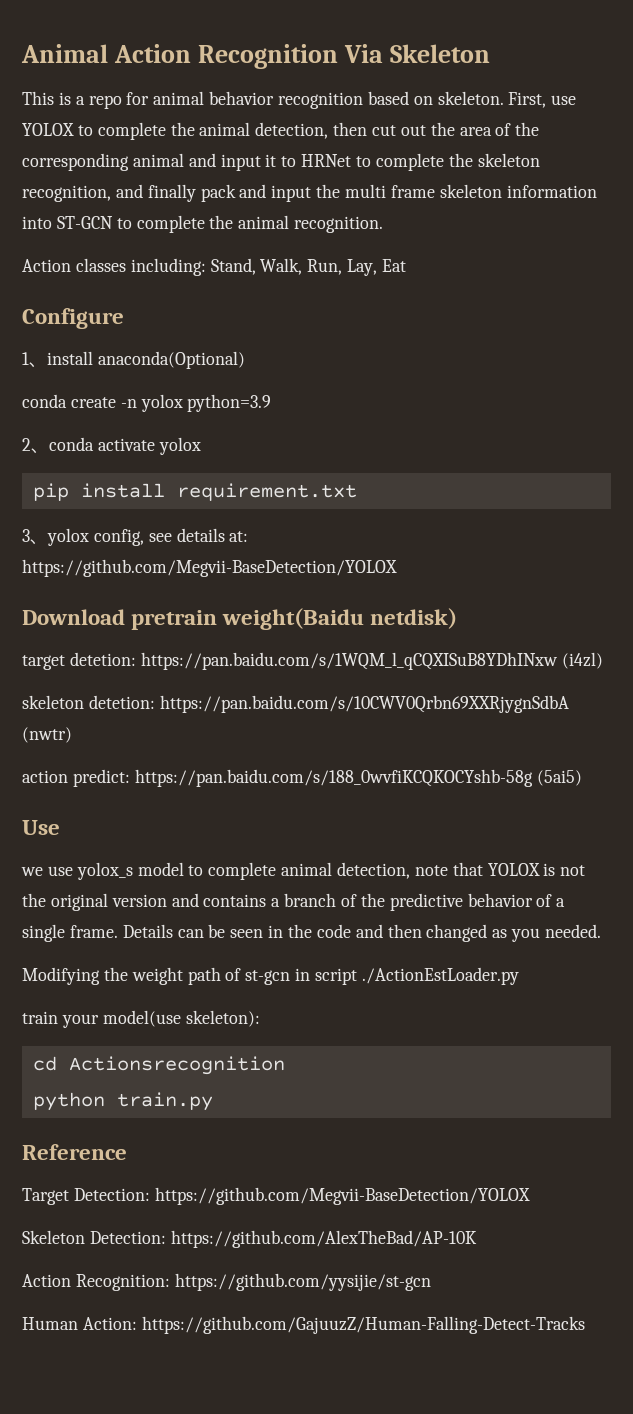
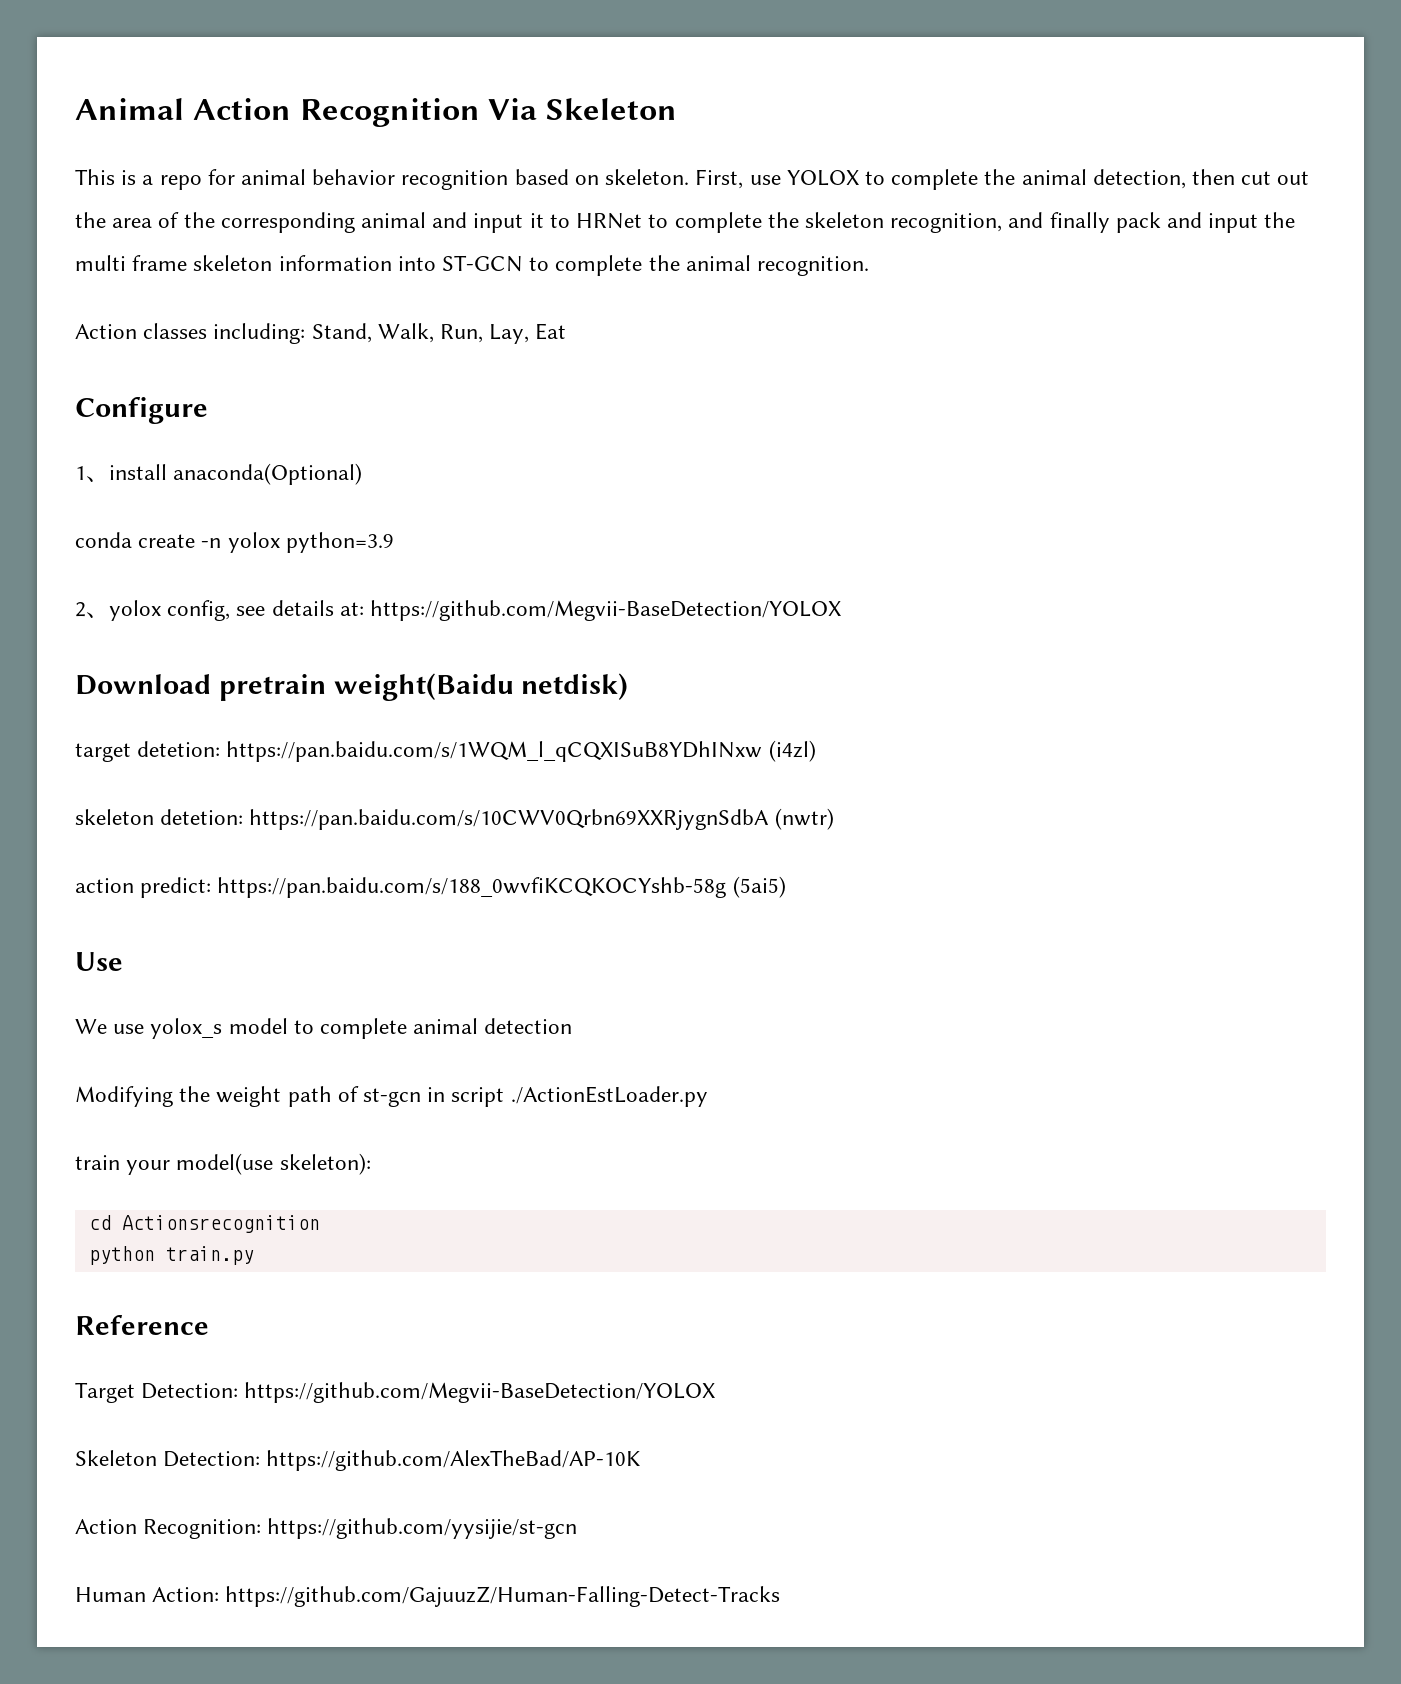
- 2、conda activate yolox
- pip install requirement.txt
- 3、yolox config, see details at: https://github.com/Megvii-BaseDetection/YOLOX
+ 2、yolox config, see details at: https://github.com/Megvii-BaseDetection/YOLOX
- we use yolox_s model to complete animal detection, note that YOLOX is not the original version and contains a branch of the predictive behavior of a single frame. Details can be seen in the code and then changed as you needed.
+ We use yolox_s model to complete animal detection

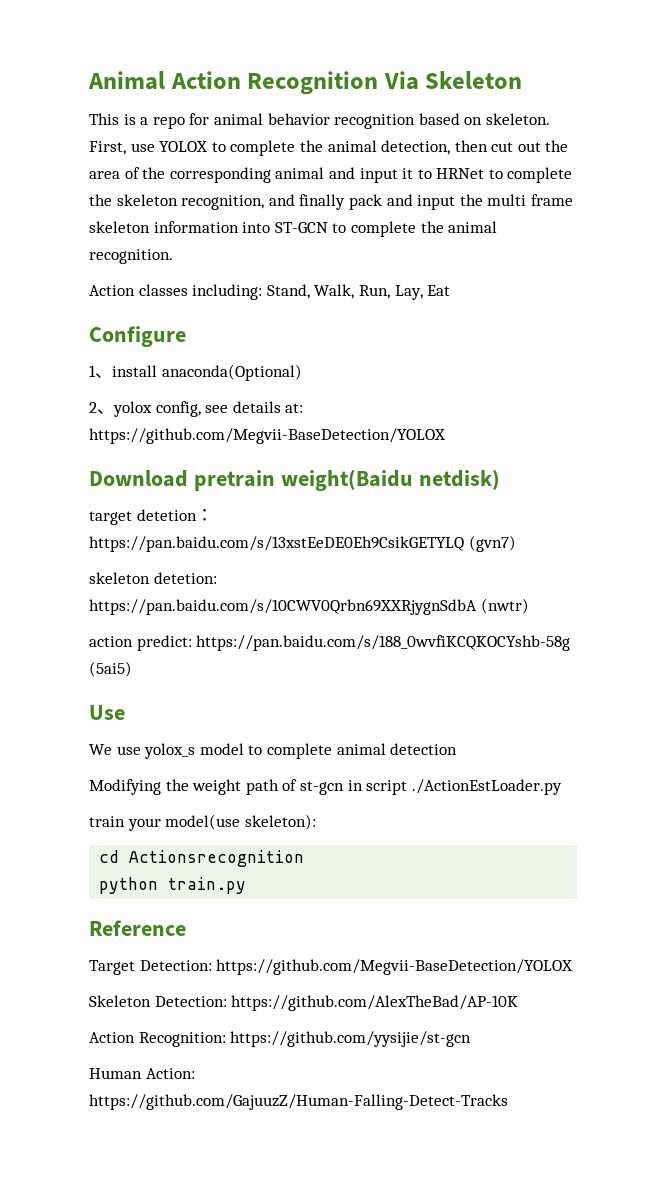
- conda create -n yolox python=3.9
- target detetion: https://pan.baidu.com/s/1WQM_l_qCQXISuB8YDhINxw (i4zl)
+ target detetion：https://pan.baidu.com/s/13xstEeDE0Eh9CsikGETYLQ (gvn7)

